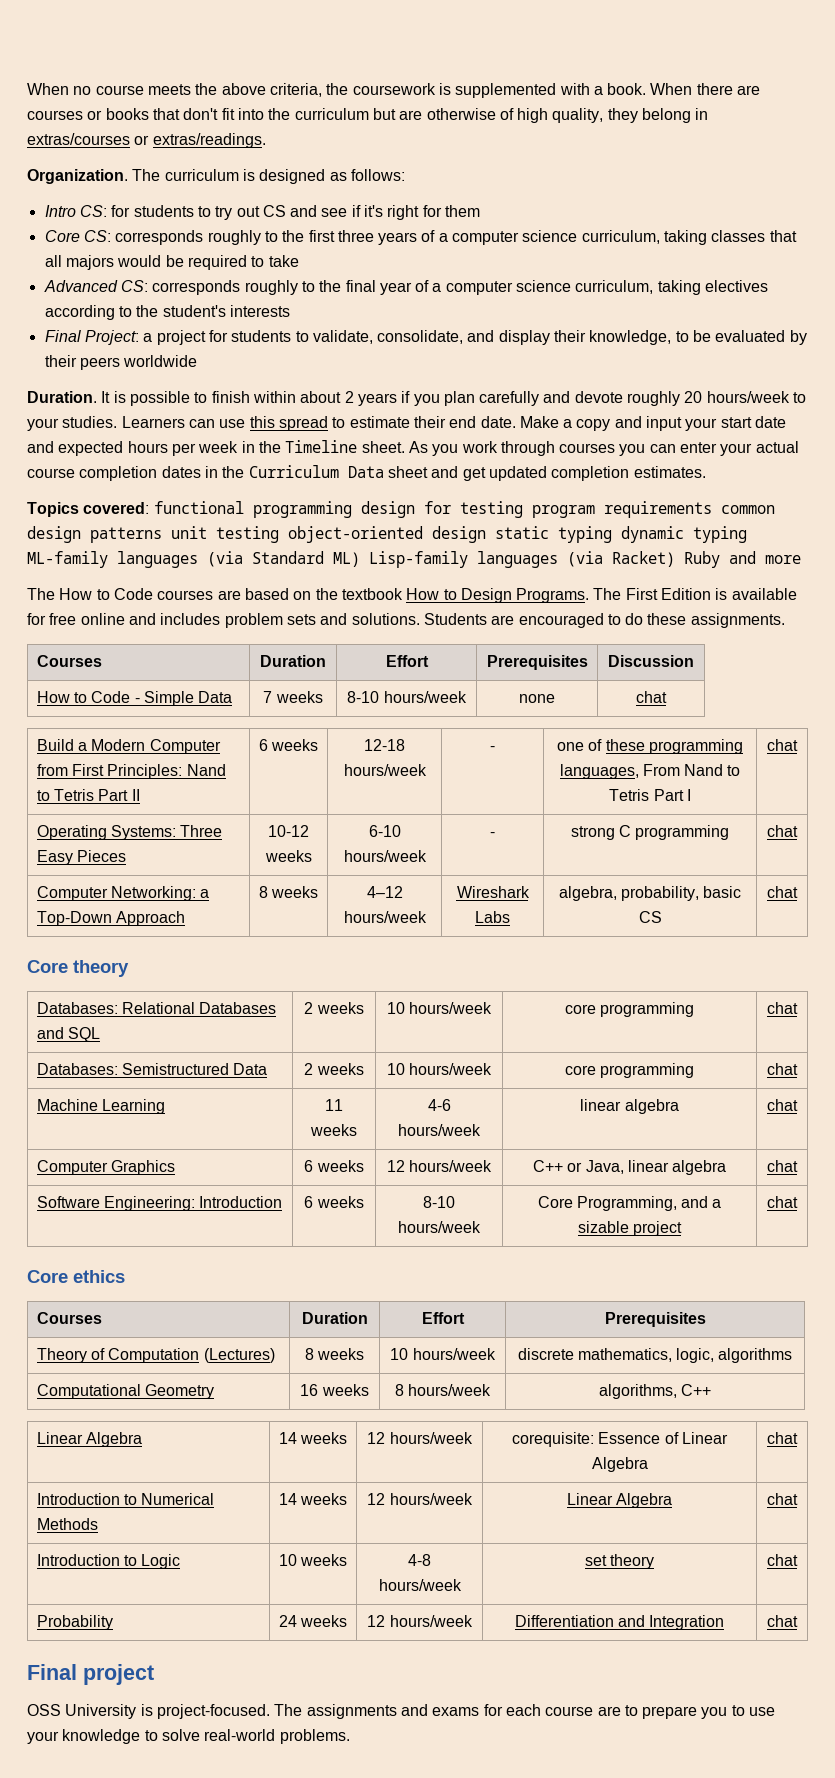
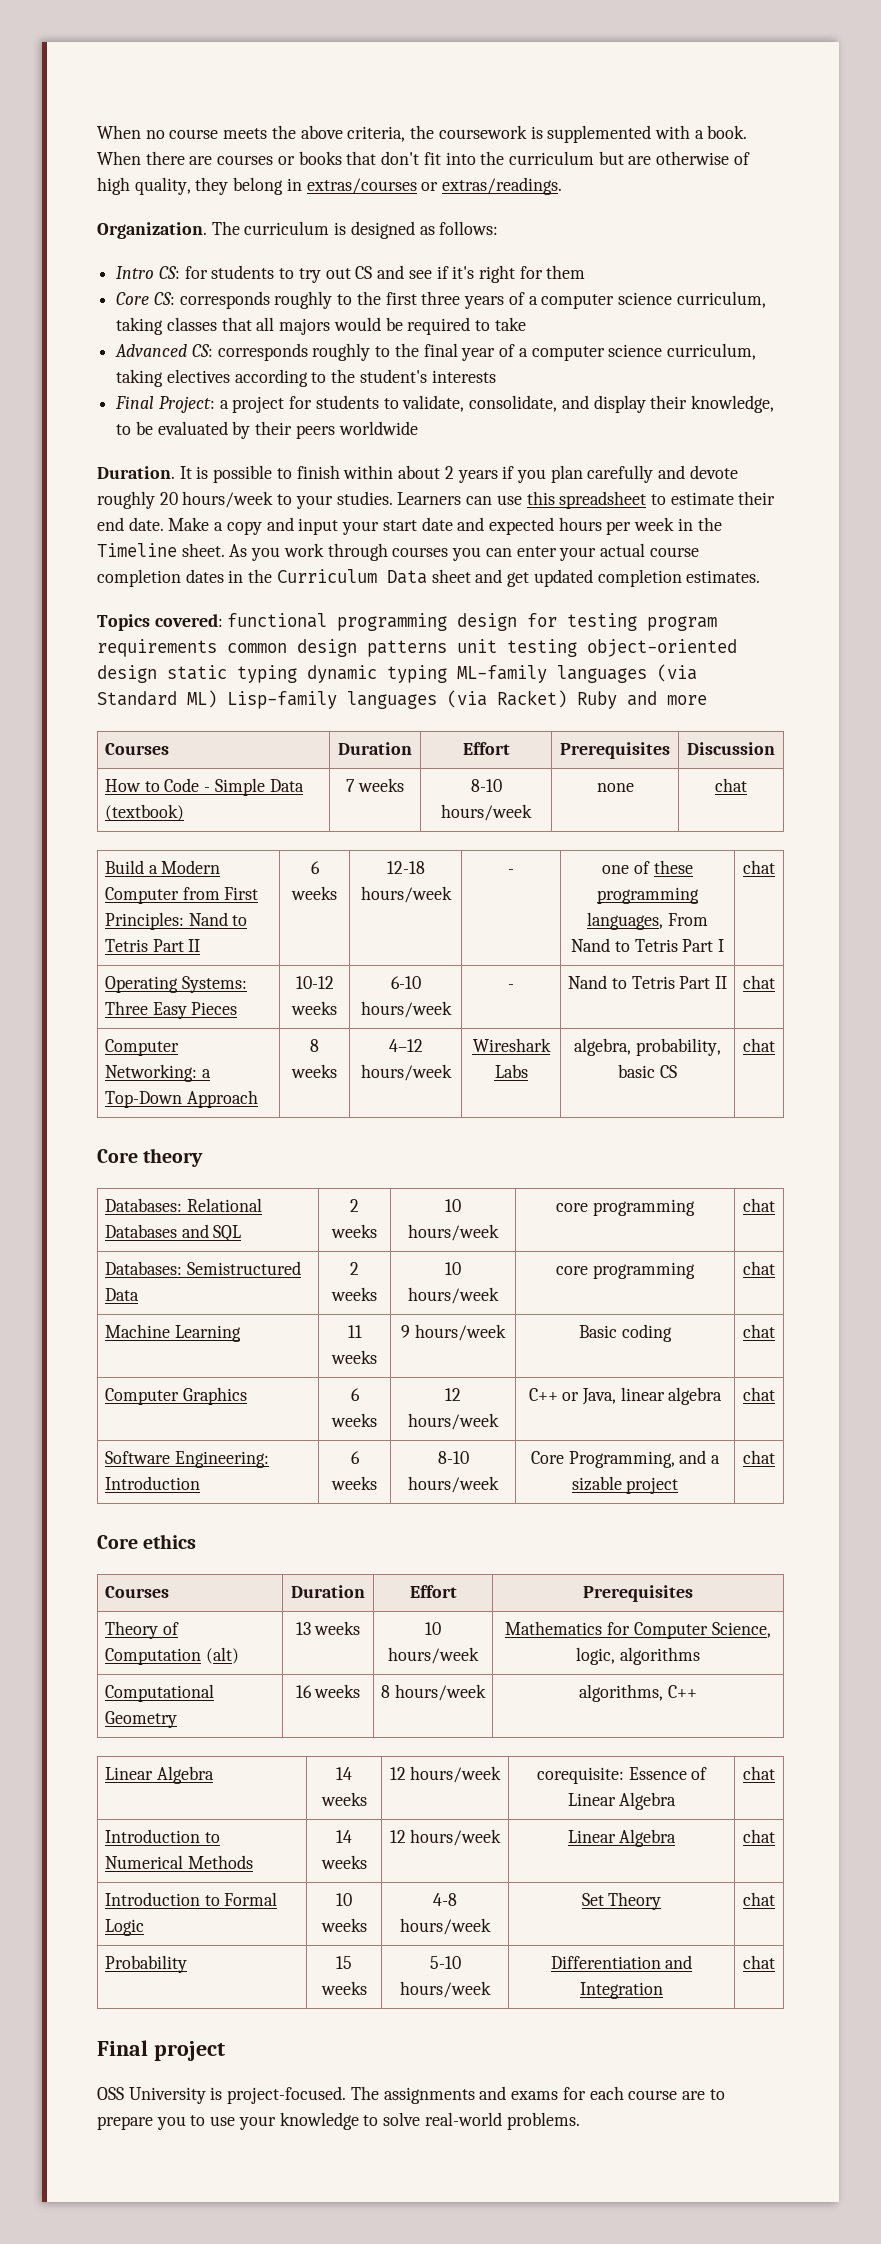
- Learners can use this spread to estimate their end date.
+ Learners can use this spreadsheet to estimate their end date.
- The How to Code courses are based on the textbook How to Design Programs. The First Edition is available for free online and includes problem sets and solutions. Students are encouraged to do these assignments.
- How to Code - Simple Data | 7 weeks | 8-10 hours/week | none | chat
+ How to Code - Simple Data (textbook) | 7 weeks | 8-10 hours/week | none | chat
- Operating Systems: Three Easy Pieces | 10-12 weeks | 6-10 hours/week | - | strong C programming | chat
+ Operating Systems: Three Easy Pieces | 10-12 weeks | 6-10 hours/week | - | Nand to Tetris Part II | chat
- Machine Learning | 11 weeks | 4-6 hours/week | linear algebra | chat
+ Machine Learning | 11 weeks | 9 hours/week | Basic coding | chat
- Theory of Computation (Lectures) | 8 weeks | 10 hours/week | discrete mathematics, logic, algorithms
+ Theory of Computation (alt) | 13 weeks | 10 hours/week | Mathematics for Computer Science, logic, algorithms
- Introduction to Logic | 10 weeks | 4-8 hours/week | set theory | chat
+ Introduction to Formal Logic | 10 weeks | 4-8 hours/week | Set Theory | chat
- Probability | 24 weeks | 12 hours/week | Differentiation and Integration | chat
+ Probability | 15 weeks | 5-10 hours/week | Differentiation and Integration | chat

